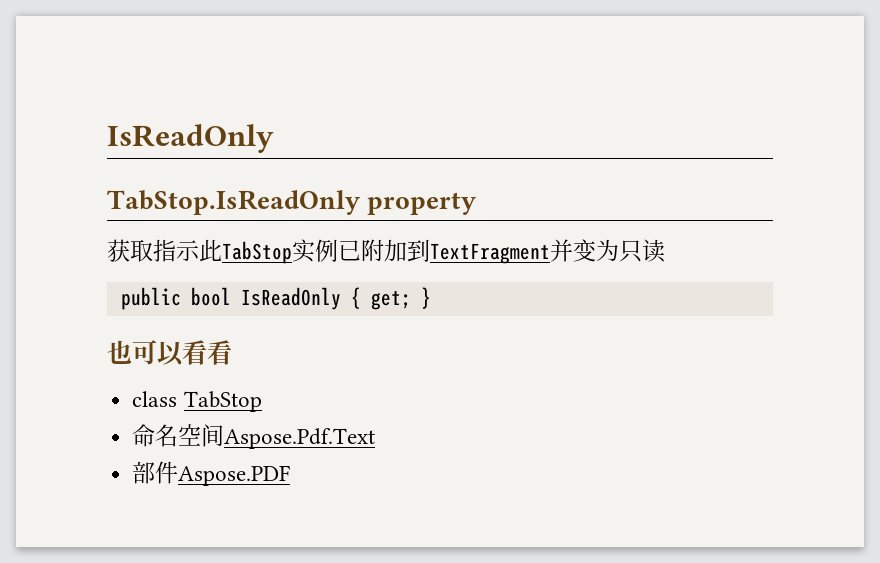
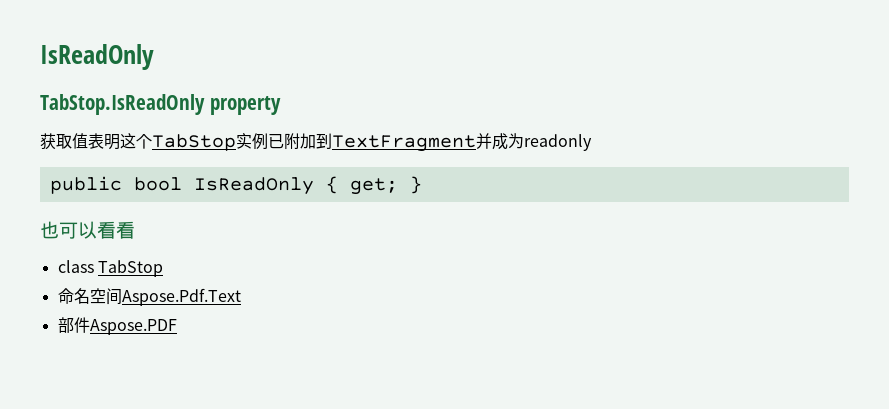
- 获取指示此TabStop实例已附加到TextFragment并变为只读
+ 获取值表明这个TabStop实例已附加到TextFragment并成为readonly

